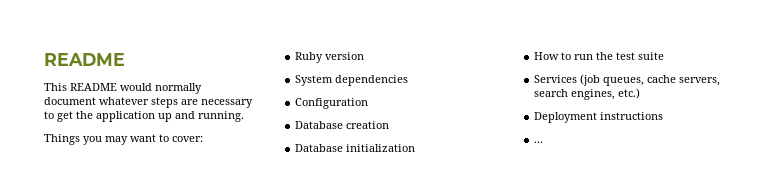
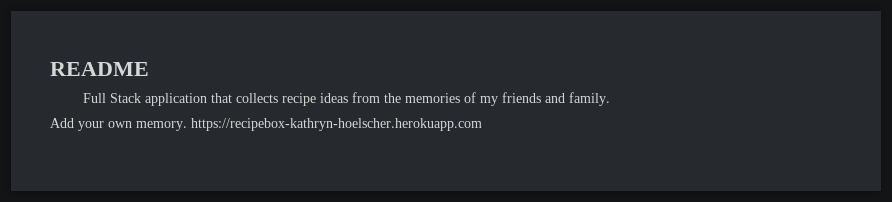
- This README would normally document whatever steps are necessary to get the application up and running.
- Things you may want to cover:
- Ruby version
- System dependencies
- Configuration
- Database creation
- Database initialization
- How to run the test suite
- Services (job queues, cache servers, search engines, etc.)
- Deployment instructions
- ...
+ Full Stack application that collects recipe ideas from the memories of my friends and family.
+ Add your own memory. https://recipebox-kathryn-hoelscher.herokuapp.com

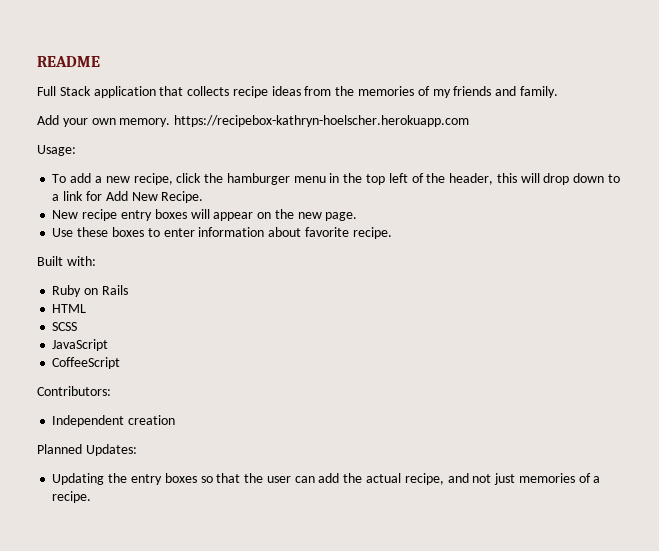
+ Usage:
+ To add a new recipe, click the hamburger menu in the top left of the header, this will drop down to a link for Add New Recipe.
+ New recipe entry boxes will appear on the new page.
+ Use these boxes to enter information about favorite recipe.
+ Built with:
+ Ruby on Rails
+ HTML
+ SCSS
+ JavaScript
+ CoffeeScript
+ Contributors:
+ Independent creation
+ Planned Updates:
+ Updating the entry boxes so that the user can add the actual recipe, and not just memories of a recipe.

